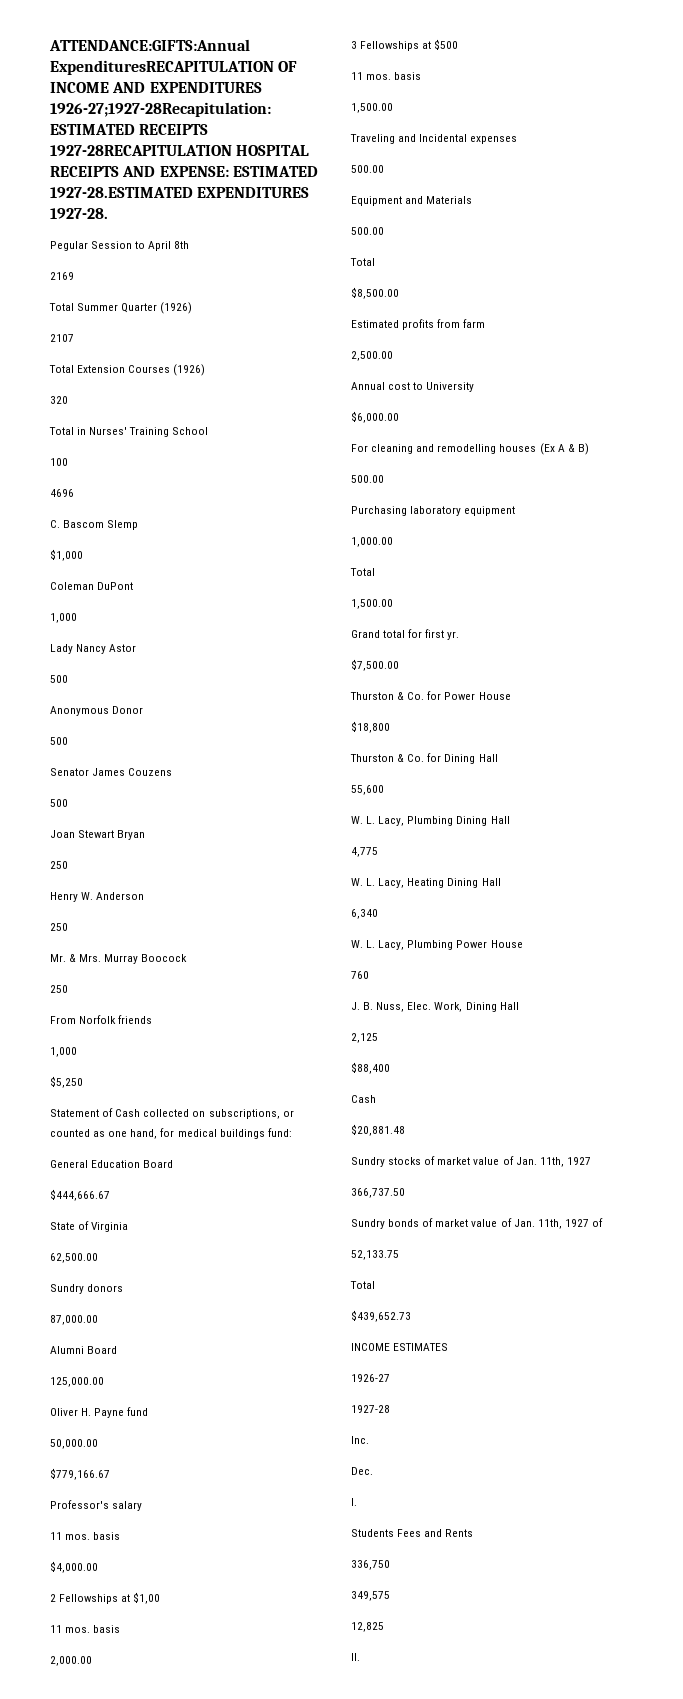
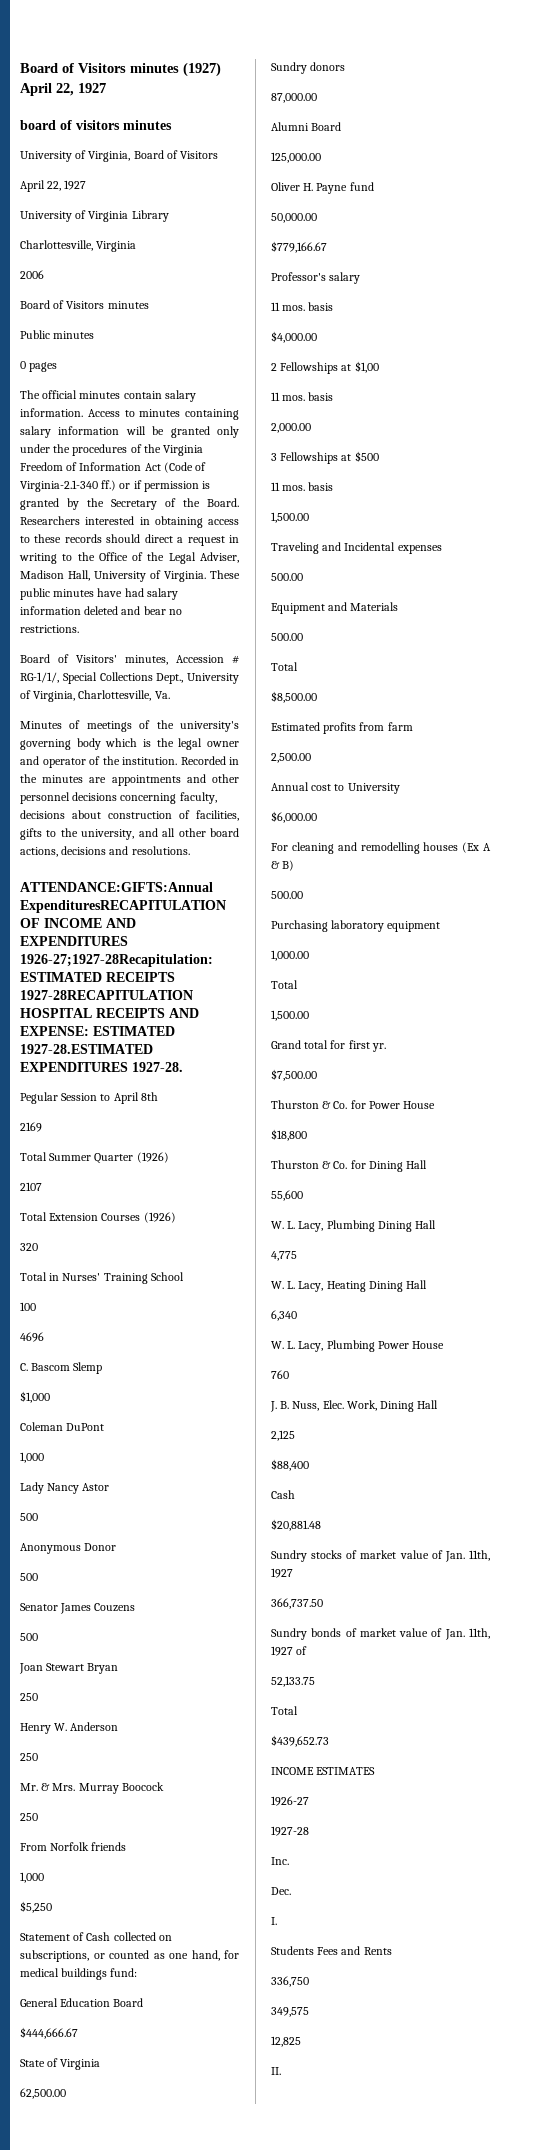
+ Board of Visitors minutes (1927) April 22, 1927
+ board of visitors minutes
+ University of Virginia, Board of Visitors
+ April 22, 1927
+ University of Virginia Library
+ Charlottesville, Virginia
+ 2006
+ Board of Visitors minutes
+ Public minutes
+ 0 pages
+ The official minutes contain salary information. Access to minutes containing salary information will be granted only under the procedures of the Virginia Freedom of Information Act (Code of Virginia-2.1-340 ff.) or if permission is granted by the Secretary of the Board. Researchers interested in obtaining access to these records should direct a request in writing to the Office of the Legal Adviser, Madison Hall, University of Virginia. These public minutes have had salary information deleted and bear no restrictions.
+ Board of Visitors' minutes, Accession # RG-1/1/, Special Collections Dept., University of Virginia, Charlottesville, Va.
+ Minutes of meetings of the university's governing body which is the legal owner and operator of the institution. Recorded in the minutes are appointments and other personnel decisions concerning faculty, decisions about construction of facilities, gifts to the university, and all other board actions, decisions and resolutions.

